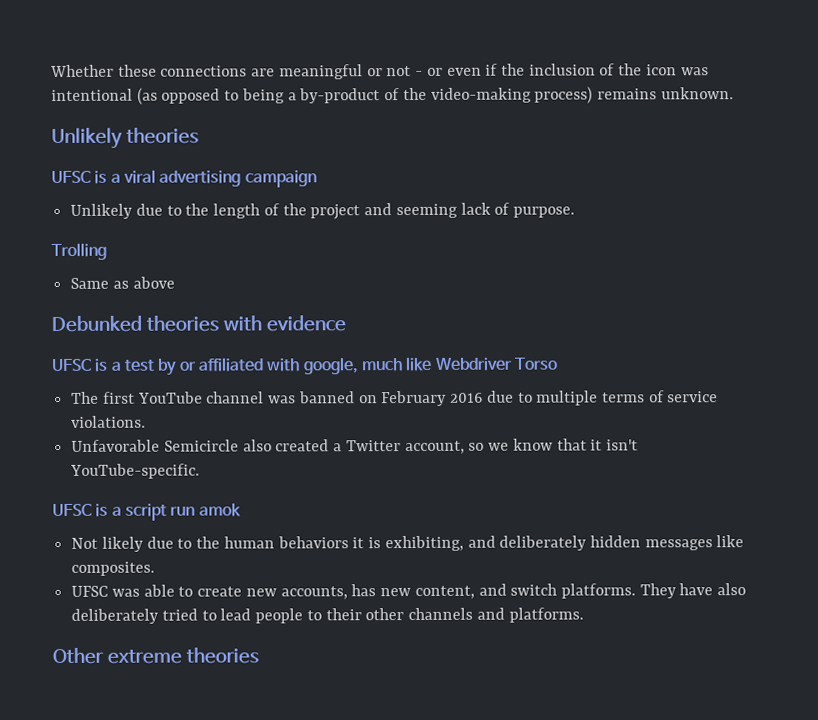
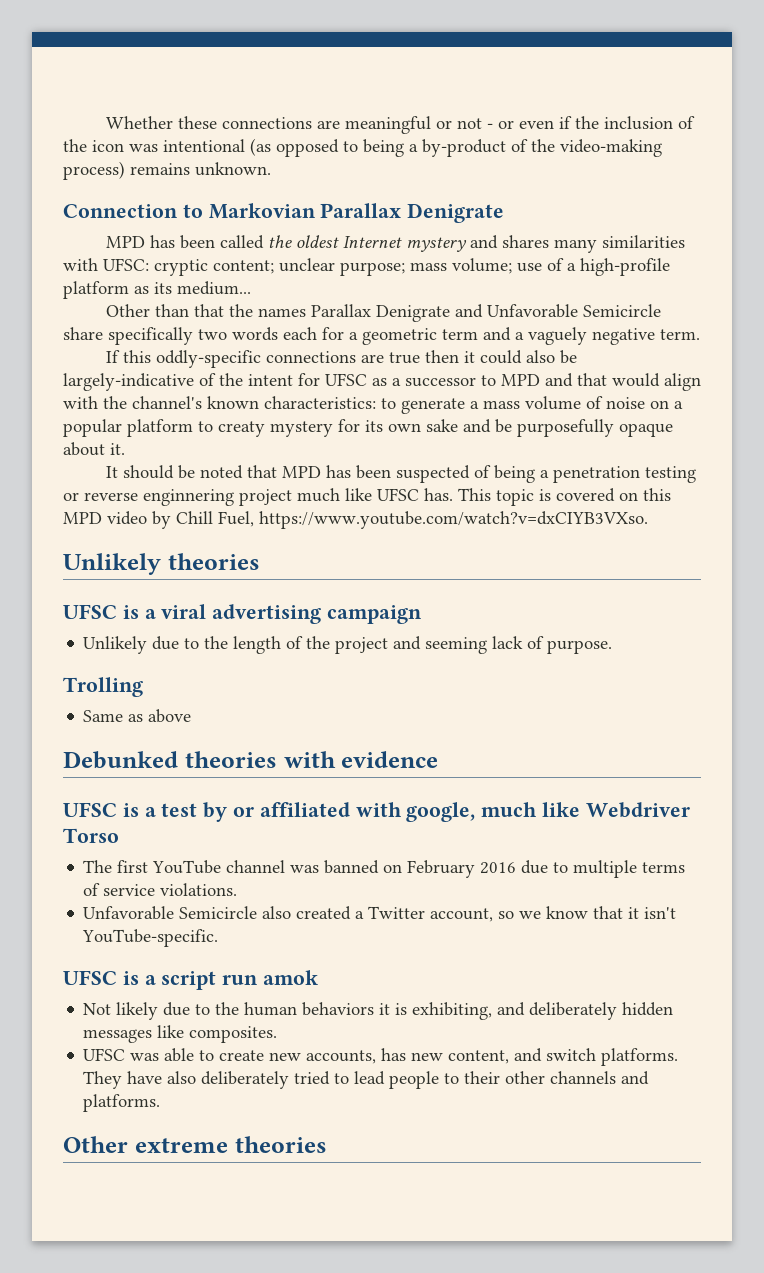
+ Connection to Markovian Parallax Denigrate
+ MPD has been called the oldest Internet mystery and shares many similarities with UFSC: cryptic content; unclear purpose; mass volume; use of a high-profile platform as its medium...
+ Other than that the names Parallax Denigrate and Unfavorable Semicircle share specifically two words each for a geometric term and a vaguely negative term.
+ If this oddly-specific connections are true then it could also be largely-indicative of the intent for UFSC as a successor to MPD and that would align with the channel's known characteristics: to generate a mass volume of noise on a popular platform to creaty mystery for its own sake and be purposefully opaque about it.
+ It should be noted that MPD has been suspected of being a penetration testing or reverse enginnering project much like UFSC has. This topic is covered on this MPD video by Chill Fuel, https://www.youtube.com/watch?v=dxCIYB3VXso.

